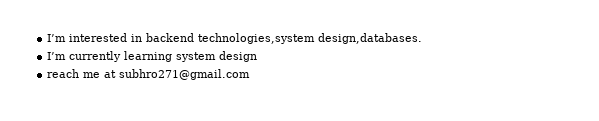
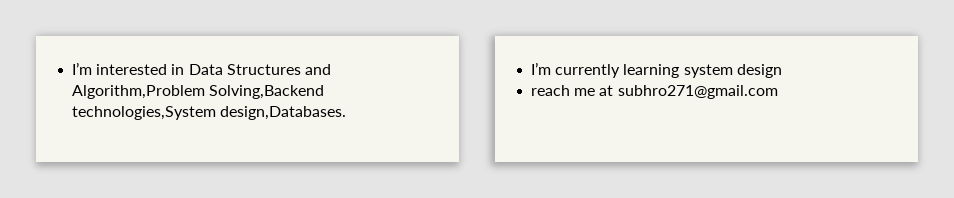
- I’m interested in backend technologies,system design,databases.
+ I’m interested in Data Structures and Algorithm,Problem Solving,Backend technologies,System design,Databases.

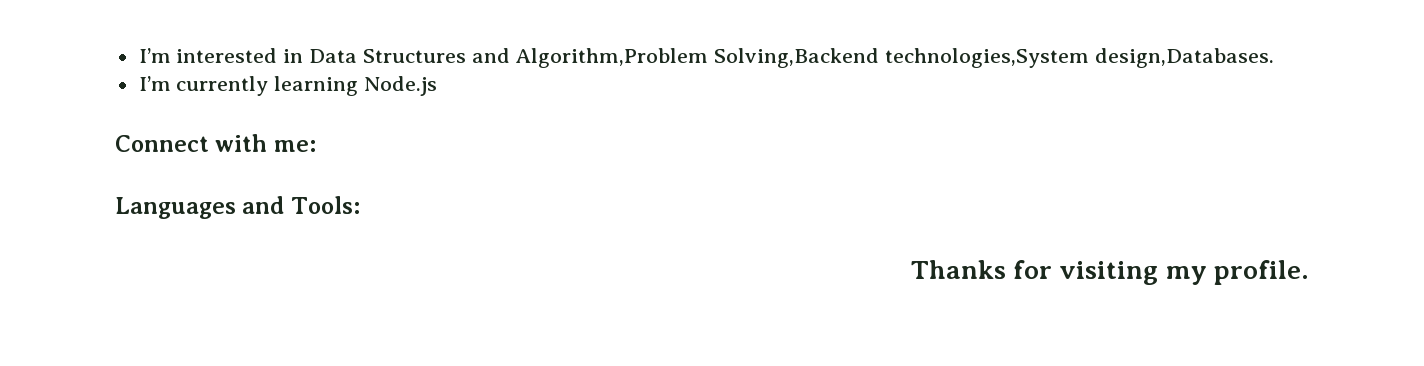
- I’m currently learning system design
- reach me at subhro271@gmail.com
+ I’m currently learning Node.js
+ Connect with me:
+ Languages and Tools:
+ Thanks for visiting my profile.

